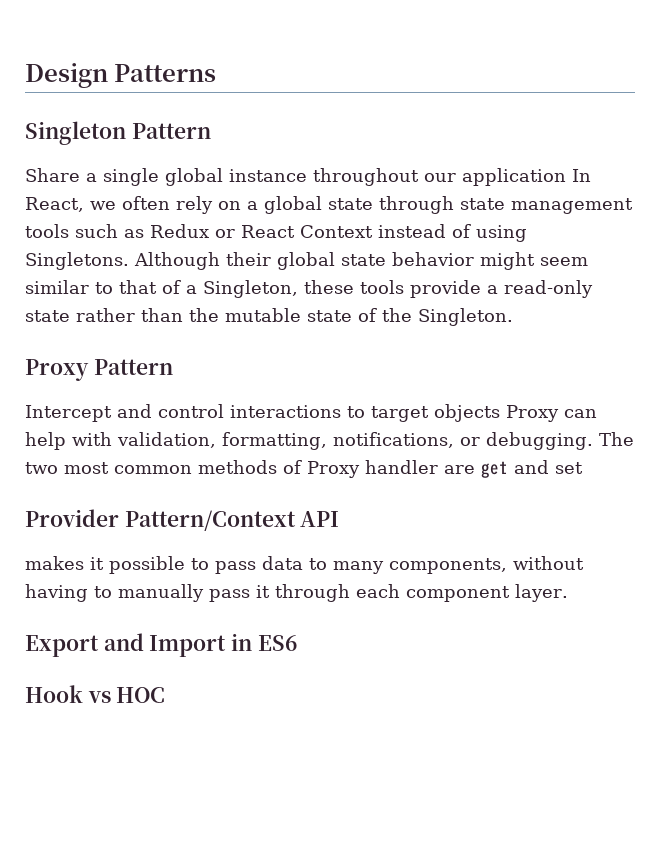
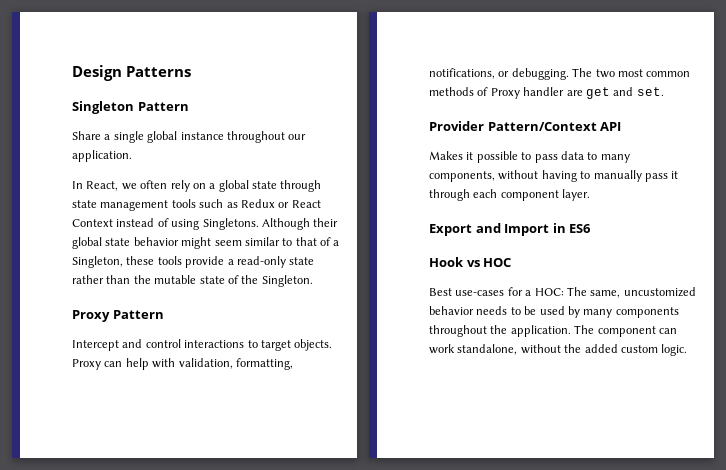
- Share a single global instance throughout our application In React, we often rely on a global state through state management tools such as Redux or React Context instead of using Singletons.
+ Share a single global instance throughout our application.
+ In React, we often rely on a global state through state management tools such as Redux or React Context instead of using Singletons.
- Intercept and control interactions to target objects Proxy can help with validation, formatting, notifications, or debugging.
+ Intercept and control interactions to target objects. Proxy can help with validation, formatting, notifications, or debugging.
- The two most common methods of Proxy handler are get and set
+ The two most common methods of Proxy handler are get and set.
- makes it possible to pass data to many components, without having to manually pass it through each component layer.
+ Makes it possible to pass data to many components, without having to manually pass it through each component layer.
+ Best use-cases for a HOC: The same, uncustomized behavior needs to be used by many components throughout the application. The component can work standalone, without the added custom logic.

